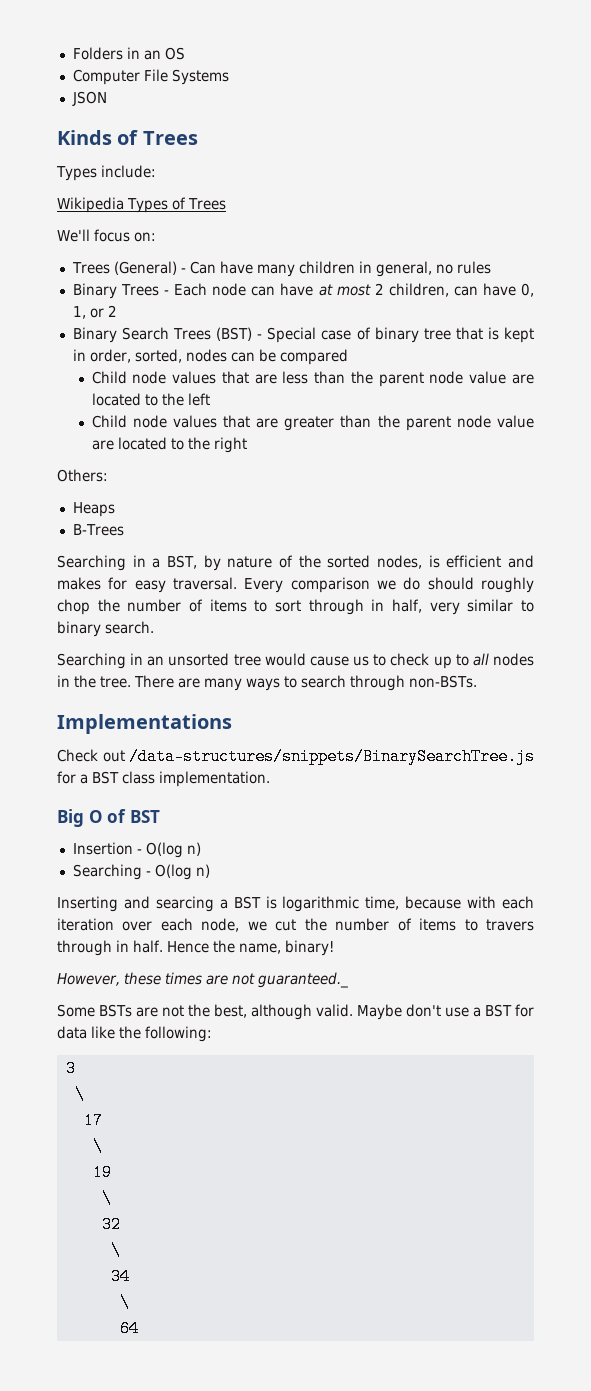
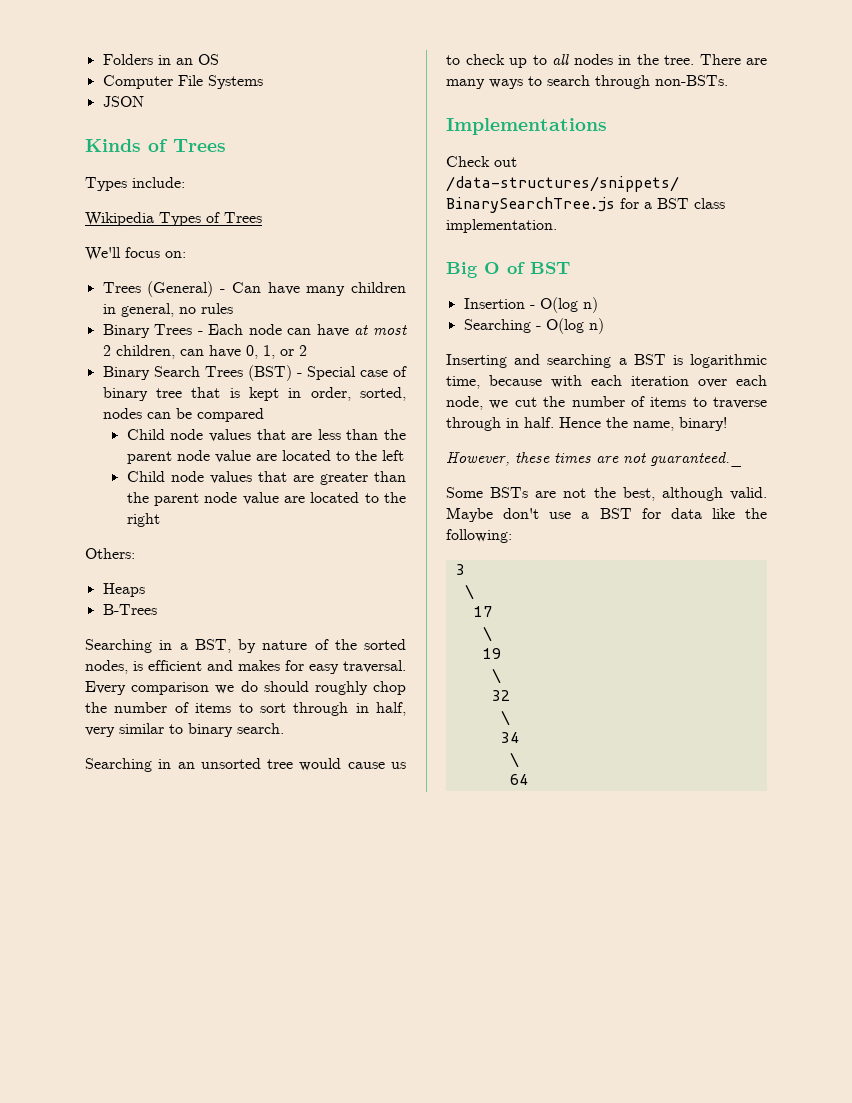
- Inserting and searcing a BST is logarithmic time, because with each iteration over each node, we cut the number of items to travers through in half.
+ Inserting and searching a BST is logarithmic time, because with each iteration over each node, we cut the number of items to traverse through in half.

